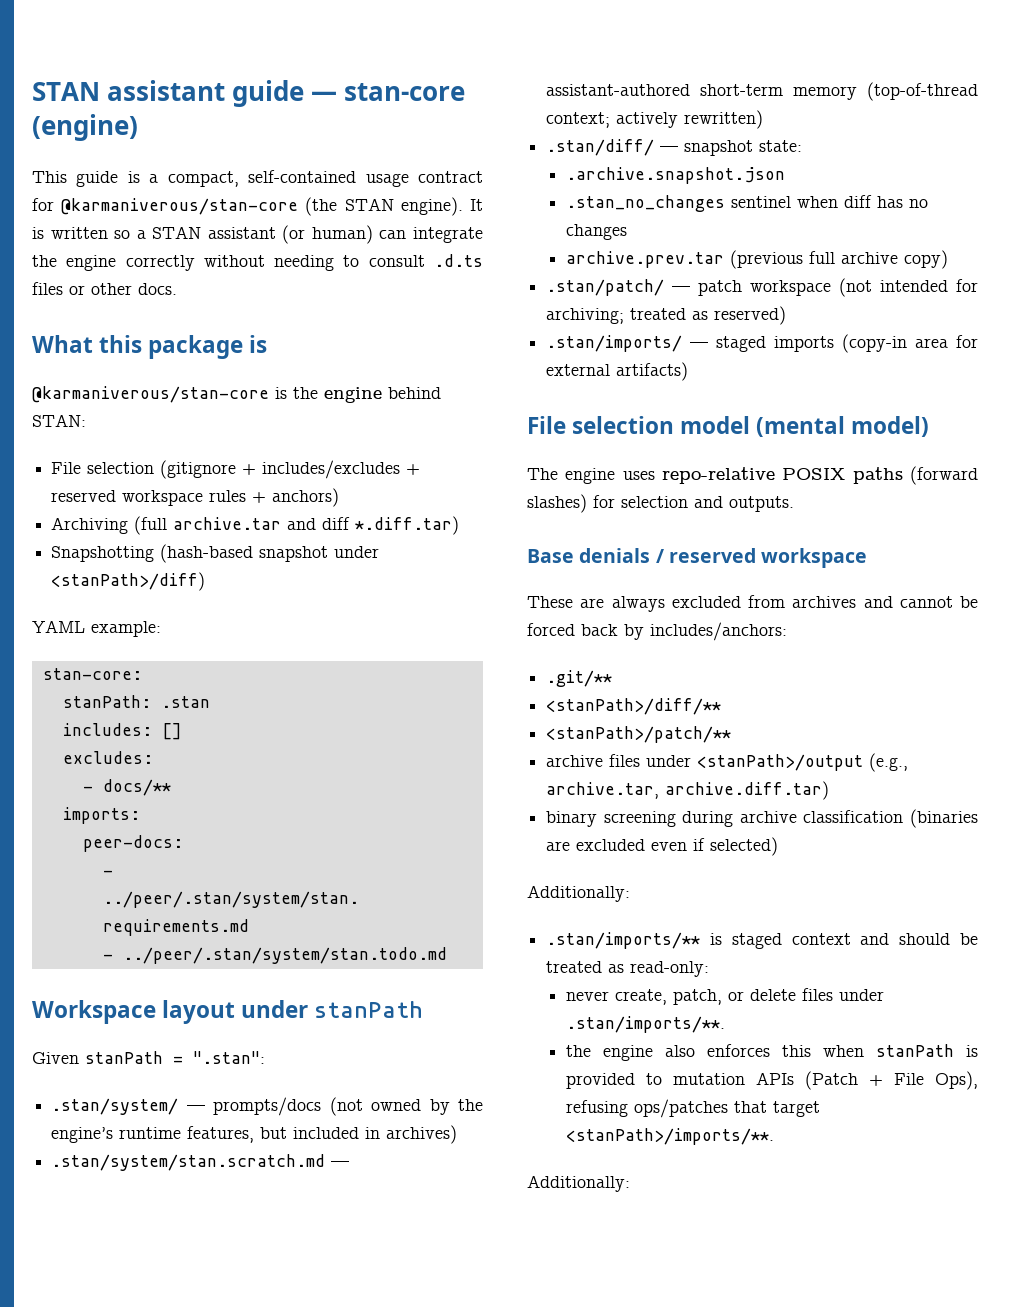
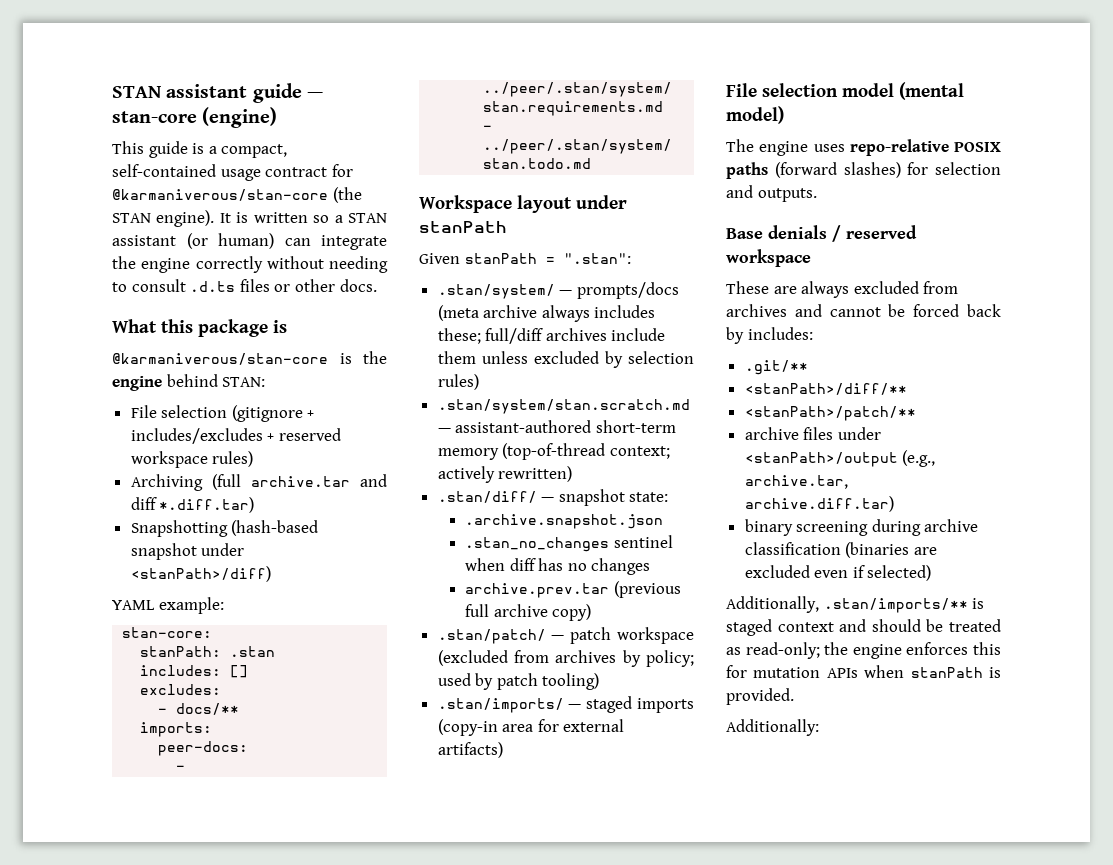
- File selection (gitignore + includes/excludes + reserved workspace rules + anchors)
+ File selection (gitignore + includes/excludes + reserved workspace rules)
- .stan/system/ — prompts/docs (not owned by the engine’s runtime features, but included in archives)
+ .stan/system/ — prompts/docs (meta archive always includes these; full/diff archives include them unless excluded by selection rules)
- .stan/patch/ — patch workspace (not intended for archiving; treated as reserved)
+ .stan/patch/ — patch workspace (excluded from archives by policy; used by patch tooling)
- These are always excluded from archives and cannot be forced back by includes/anchors:
+ These are always excluded from archives and cannot be forced back by includes:
  binary screening during archive classification (binaries are excluded even if selected)
- Additionally:
- .stan/imports/** is staged context and should be treated as read-only:
- never create, patch, or delete files under .stan/imports/**.
- the engine also enforces this when stanPath is provided to mutation APIs (Patch + File Ops), refusing ops/patches that target <stanPath>/imports/**.
+ Additionally, .stan/imports/** is staged context and should be treated as read-only; the engine enforces this for mutation APIs when stanPath is provided.

